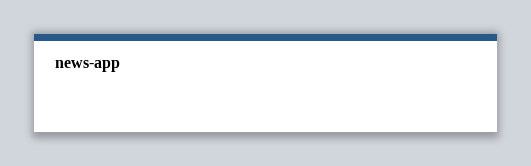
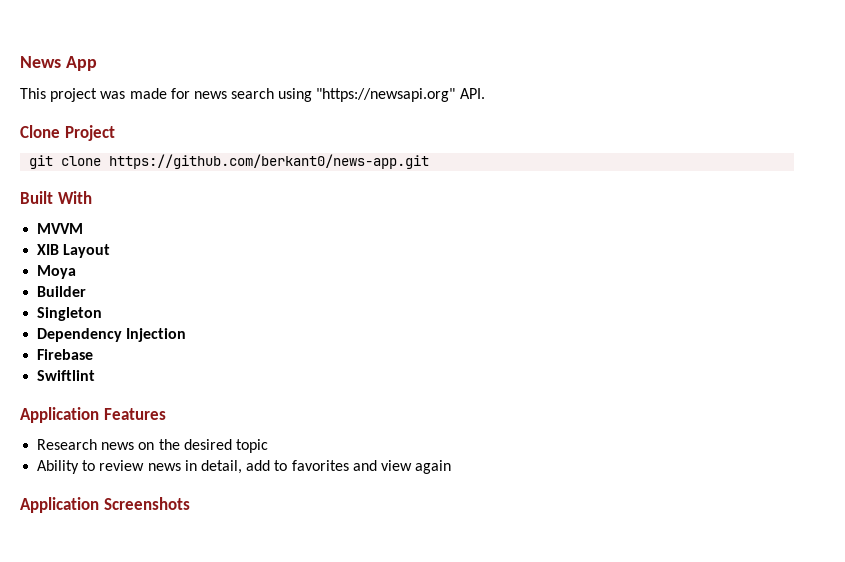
- news-app
+ News App
+ This project was made for news search using "https://newsapi.org" API.
+ Clone Project
+ git clone https://github.com/berkant0/news-app.git
+ Built With
+ MVVM
+ XIB Layout
+ Moya
+ Builder
+ Singleton
+ Dependency Injection
+ Firebase
+ Swiftlint
+ Application Features
+ Research news on the desired topic
+ Ability to review news in detail, add to favorites and view again
+ Application Screenshots

